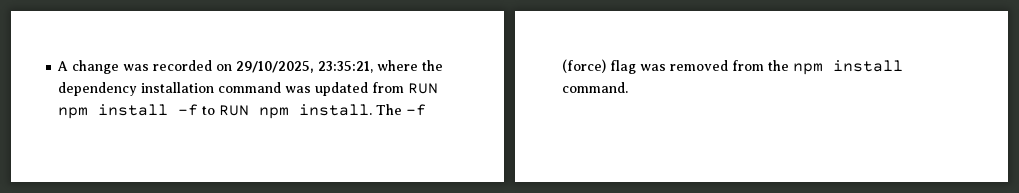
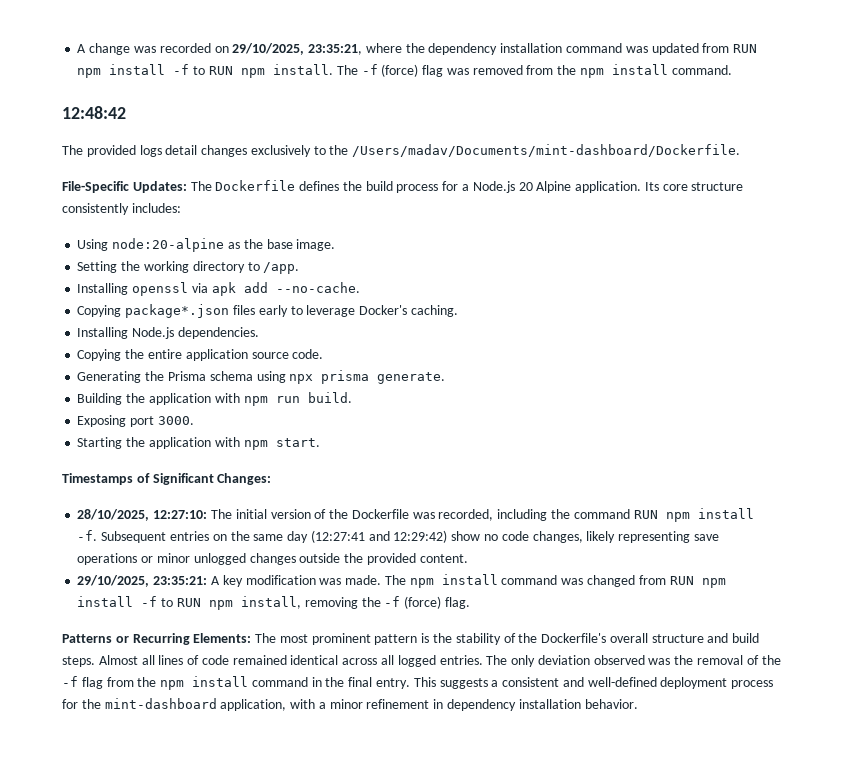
+ 12:48:42
+ The provided logs detail changes exclusively to the /Users/madav/Documents/mint-dashboard/Dockerfile.
+ File-Specific Updates: The Dockerfile defines the build process for a Node.js 20 Alpine application. Its core structure consistently includes:
+ Using node:20-alpine as the base image.
+ Setting the working directory to /app.
+ Installing openssl via apk add --no-cache.
+ Copying package*.json files early to leverage Docker's caching.
+ Installing Node.js dependencies.
+ Copying the entire application source code.
+ Generating the Prisma schema using npx prisma generate.
+ Building the application with npm run build.
+ Exposing port 3000.
+ Starting the application with npm start.
+ Timestamps of Significant Changes:
+ 28/10/2025, 12:27:10: The initial version of the Dockerfile was recorded, including the command RUN npm install -f. Subsequent entries on the same day (12:27:41 and 12:29:42) show no code changes, likely representing save operations or minor unlogged changes outside the provided content.
+ 29/10/2025, 23:35:21: A key modification was made. The npm install command was changed from RUN npm install -f to RUN npm install, removing the -f (force) flag.
+ Patterns or Recurring Elements: The most prominent pattern is the stability of the Dockerfile's overall structure and build steps. Almost all lines of code remained identical across all logged entries. The only deviation observed was the removal of the -f flag from the npm install command in the final entry. This suggests a consistent and well-defined deployment process for the mint-dashboard application, with a minor refinement in dependency installation behavior.

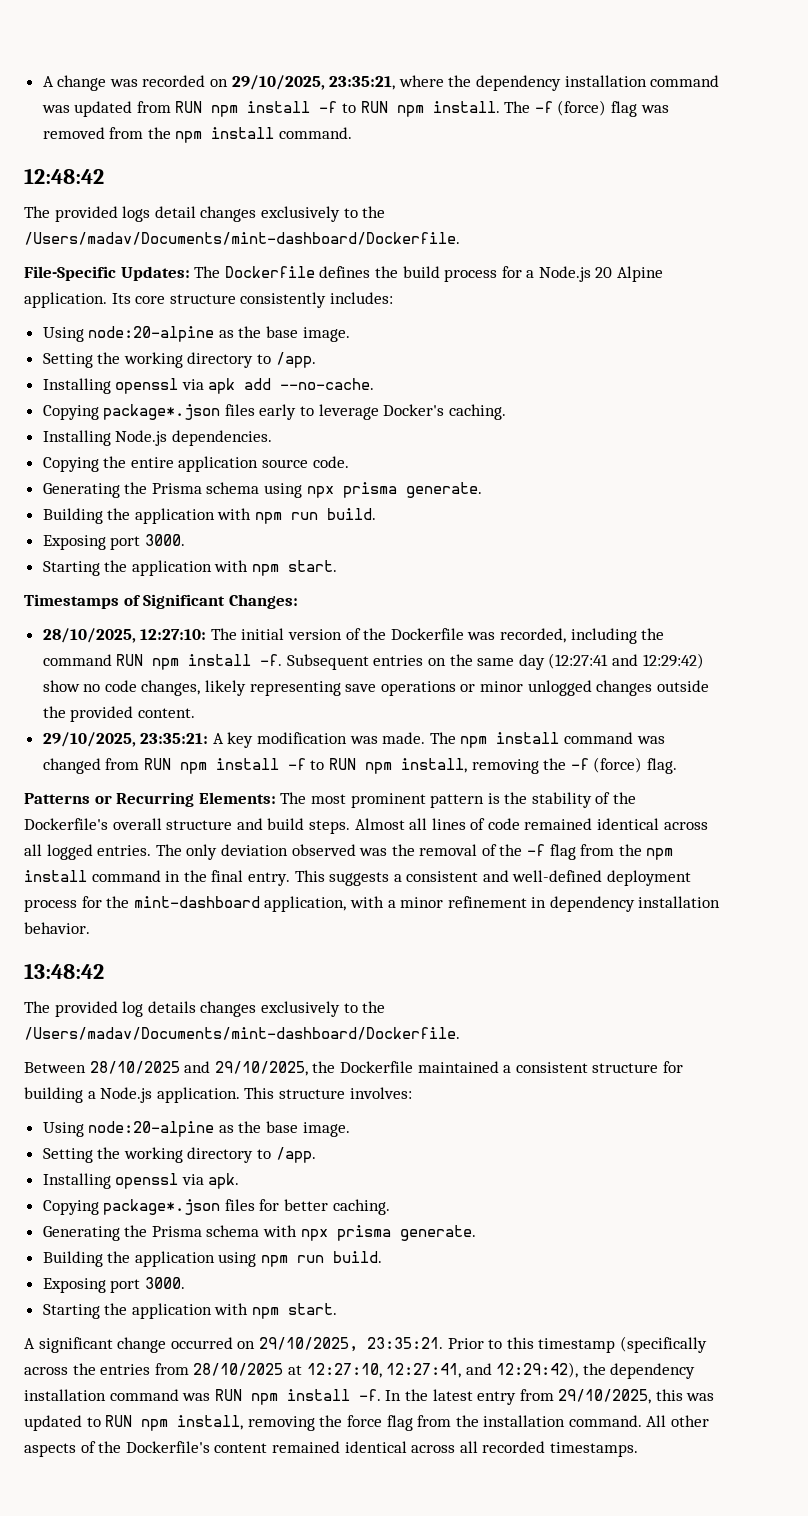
+ 13:48:42
+ The provided log details changes exclusively to the /Users/madav/Documents/mint-dashboard/Dockerfile.
+ Between 28/10/2025 and 29/10/2025, the Dockerfile maintained a consistent structure for building a Node.js application. This structure involves:
+ Using node:20-alpine as the base image.
+ Setting the working directory to /app.
+ Installing openssl via apk.
+ Copying package*.json files for better caching.
+ Generating the Prisma schema with npx prisma generate.
+ Building the application using npm run build.
+ Exposing port 3000.
+ Starting the application with npm start.
+ A significant change occurred on 29/10/2025, 23:35:21. Prior to this timestamp (specifically across the entries from 28/10/2025 at 12:27:10, 12:27:41, and 12:29:42), the dependency installation command was RUN npm install -f. In the latest entry from 29/10/2025, this was updated to RUN npm install, removing the force flag from the installation command. All other aspects of the Dockerfile's content remained identical across all recorded timestamps.

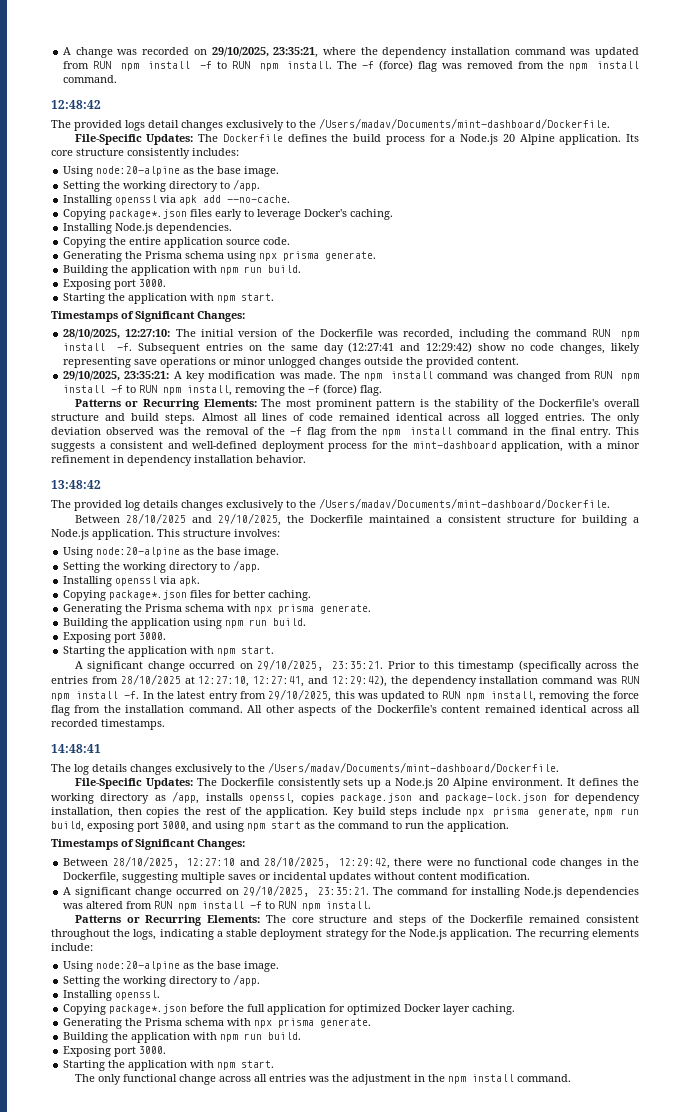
+ 14:48:41
+ The log details changes exclusively to the /Users/madav/Documents/mint-dashboard/Dockerfile.
+ File-Specific Updates: The Dockerfile consistently sets up a Node.js 20 Alpine environment. It defines the working directory as /app, installs openssl, copies package.json and package-lock.json for dependency installation, then copies the rest of the application. Key build steps include npx prisma generate, npm run build, exposing port 3000, and using npm start as the command to run the application.
+ Timestamps of Significant Changes:
+ Between 28/10/2025, 12:27:10 and 28/10/2025, 12:29:42, there were no functional code changes in the Dockerfile, suggesting multiple saves or incidental updates without content modification.
+ A significant change occurred on 29/10/2025, 23:35:21. The command for installing Node.js dependencies was altered from RUN npm install -f to RUN npm install.
+ Patterns or Recurring Elements: The core structure and steps of the Dockerfile remained consistent throughout the logs, indicating a stable deployment strategy for the Node.js application. The recurring elements include:
+ Using node:20-alpine as the base image.
+ Setting the working directory to /app.
+ Installing openssl.
+ Copying package*.json before the full application for optimized Docker layer caching.
+ Generating the Prisma schema with npx prisma generate.
+ Building the application with npm run build.
+ Exposing port 3000.
+ Starting the application with npm start.
+ The only functional change across all entries was the adjustment in the npm install command.

